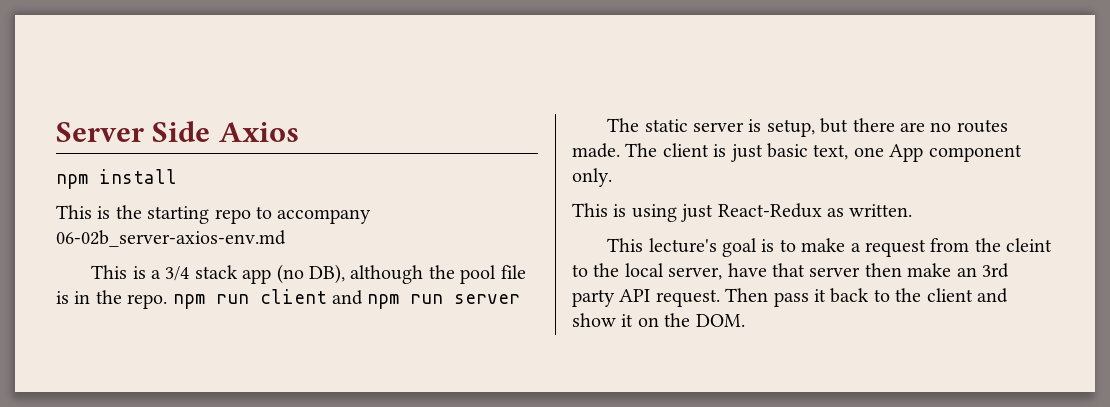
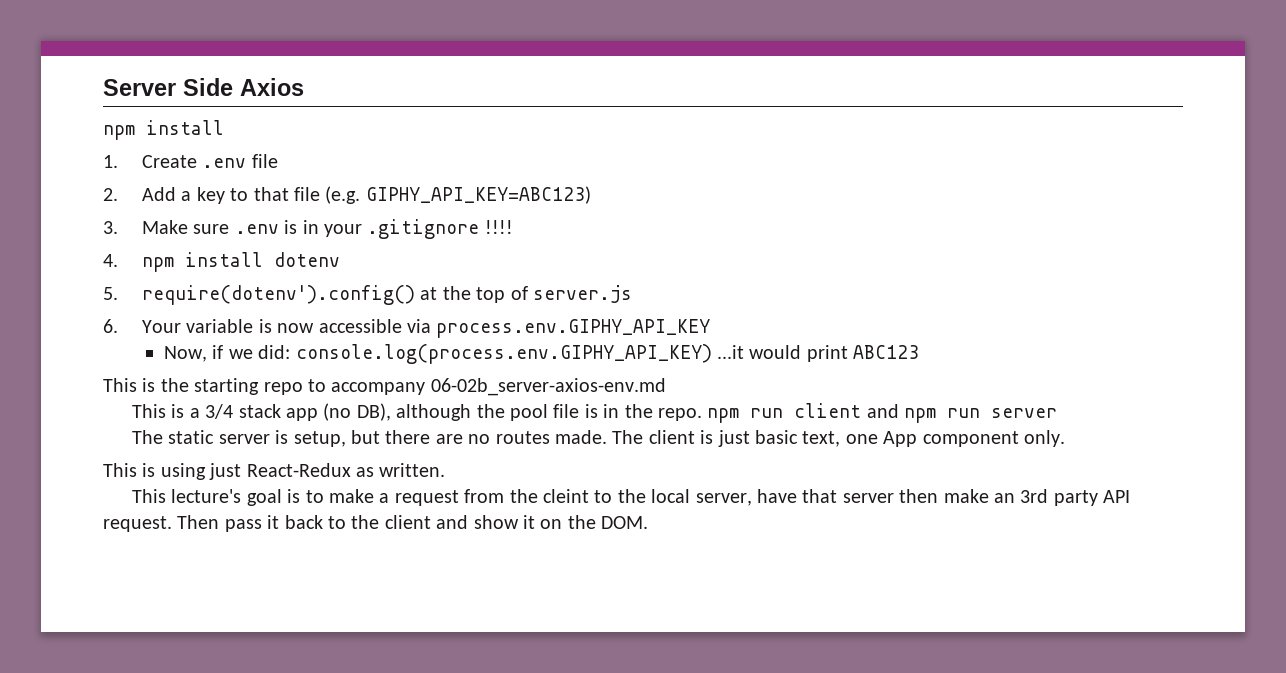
+ 1. Create .env file
+ 2. Add a key to that file (e.g. GIPHY_API_KEY=ABC123)
+ 3. Make sure .env is in your .gitignore !!!!
+ 4. npm install dotenv
+ 5. require(dotenv').config() at the top of server.js
+ 6. Your variable is now accessible via process.env.GIPHY_API_KEY
+ Now, if we did: console.log(process.env.GIPHY_API_KEY) ...it would print ABC123

